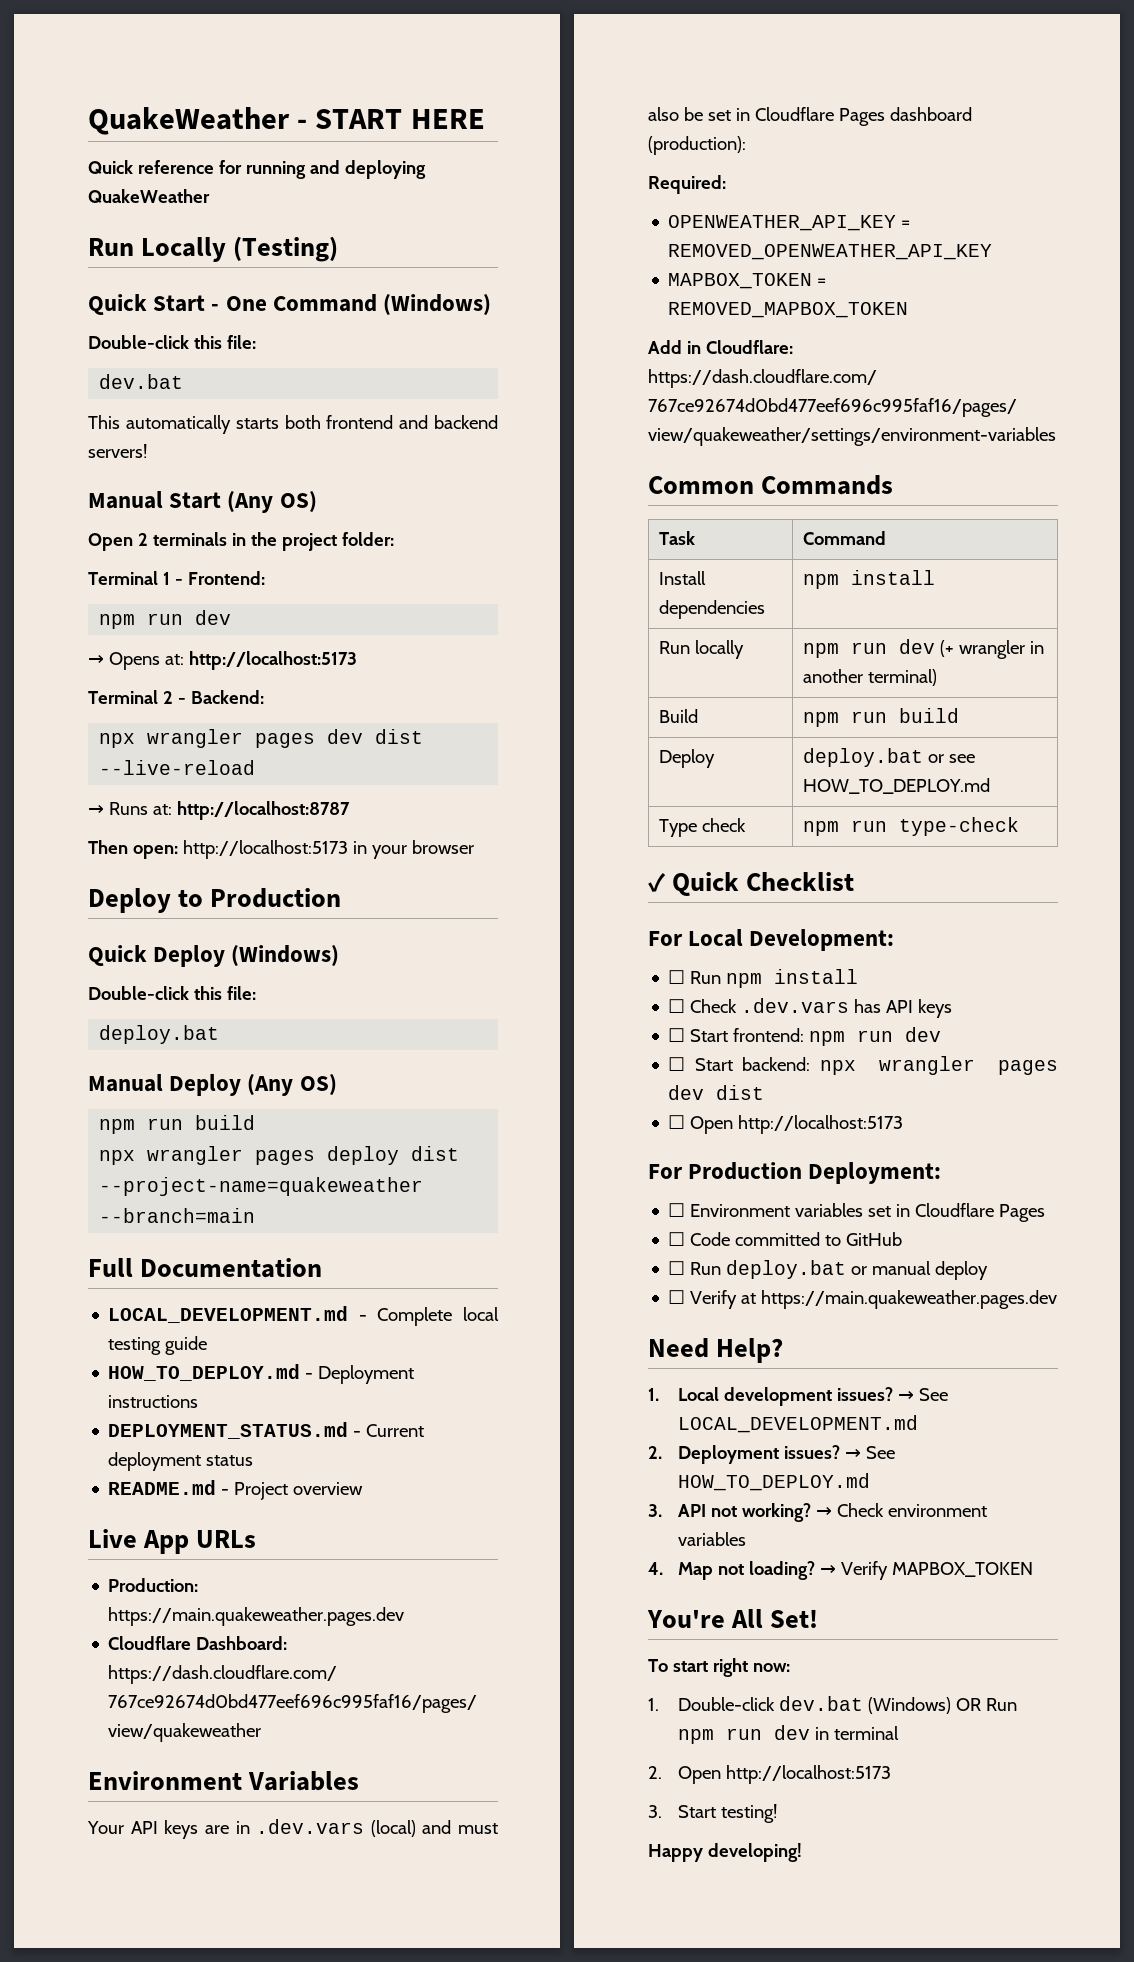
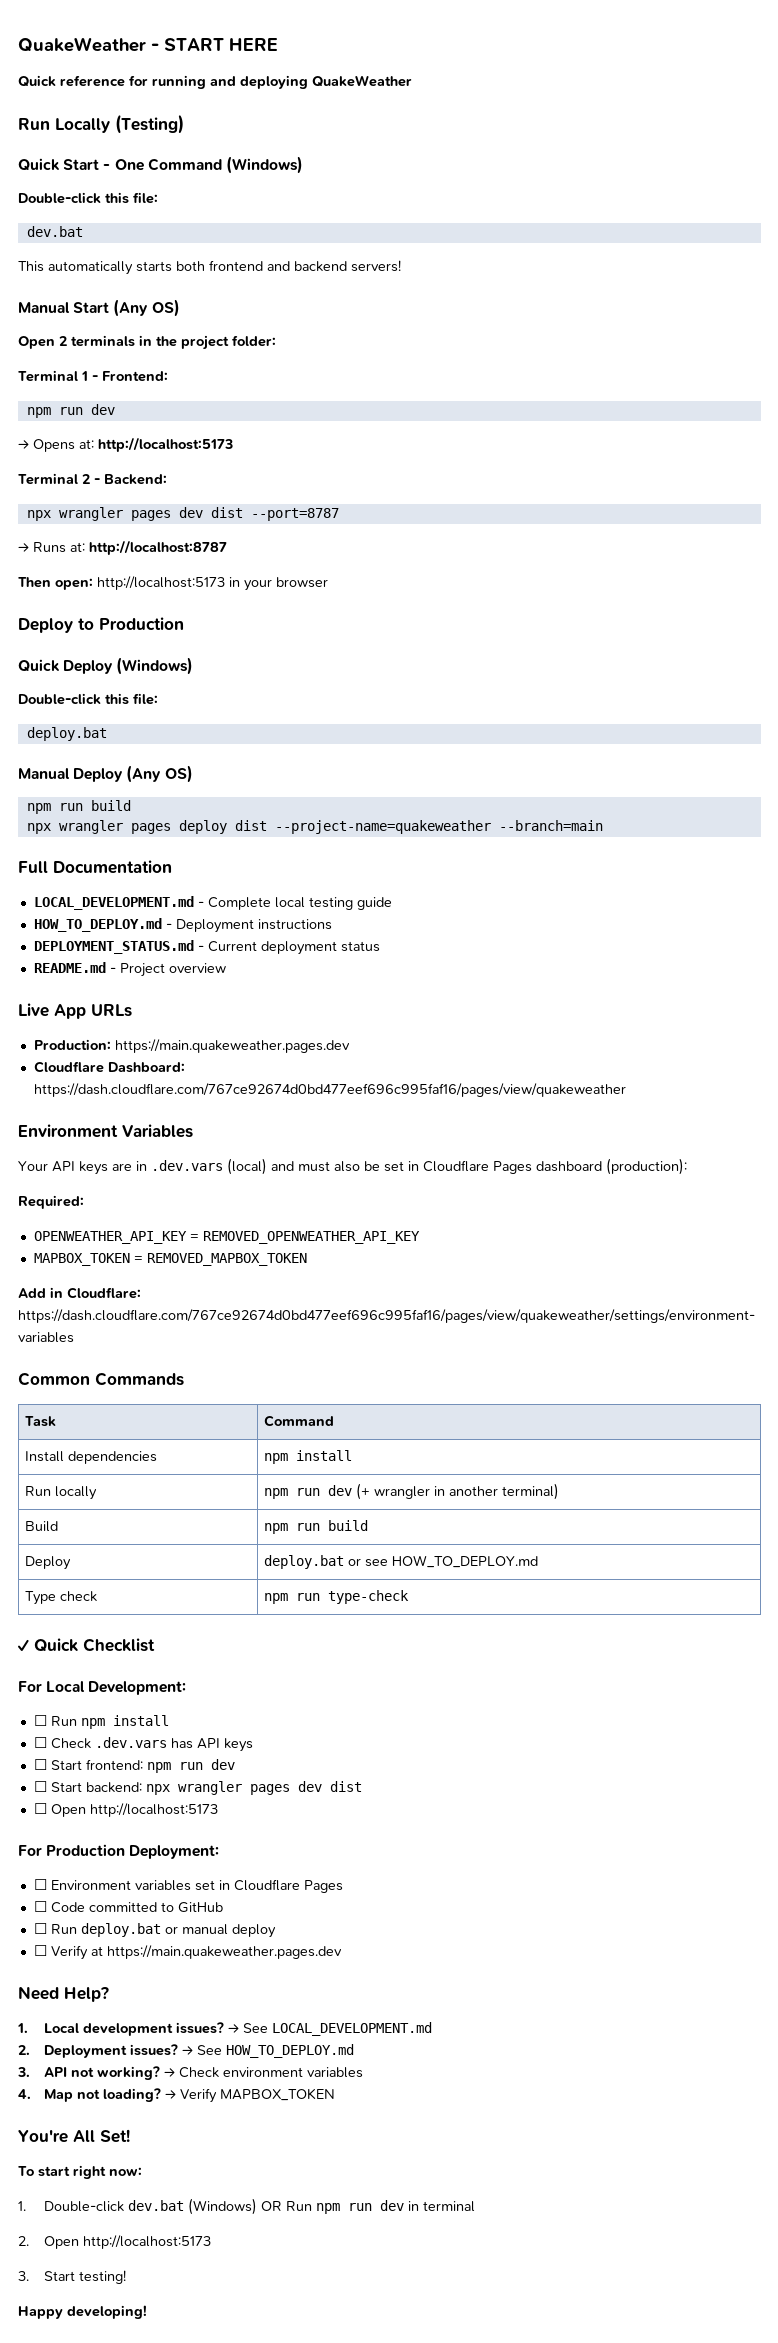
- npx wrangler pages dev dist --live-reload
+ npx wrangler pages dev dist --port=8787

